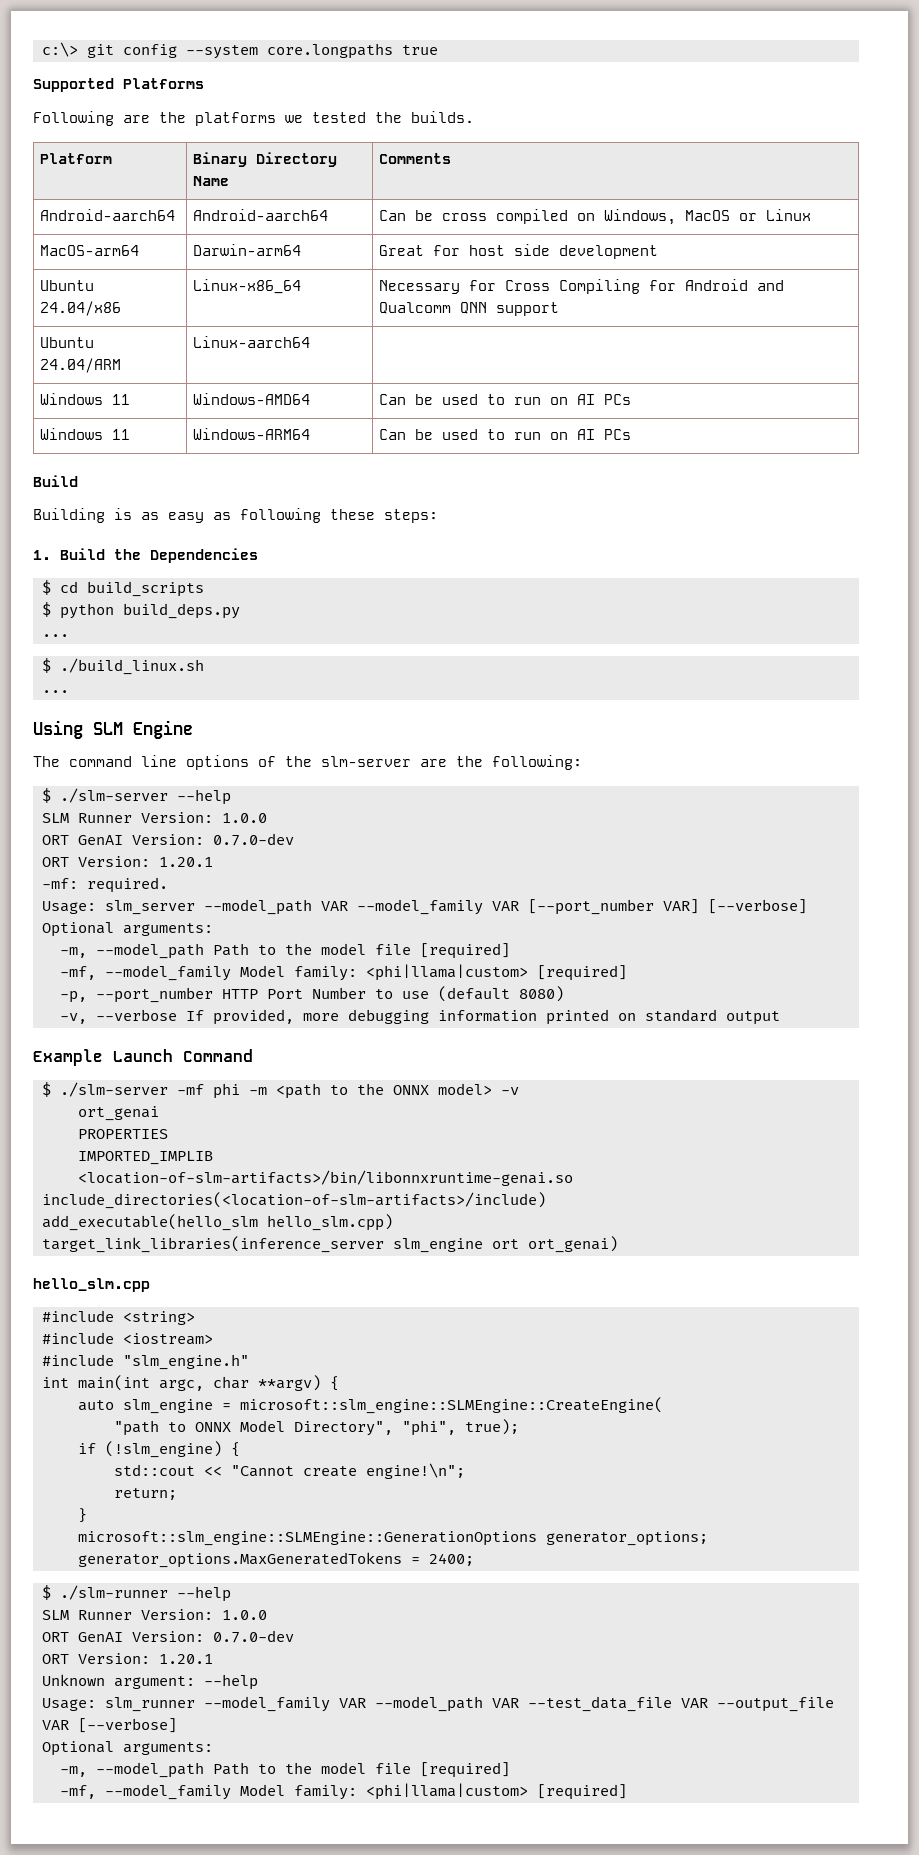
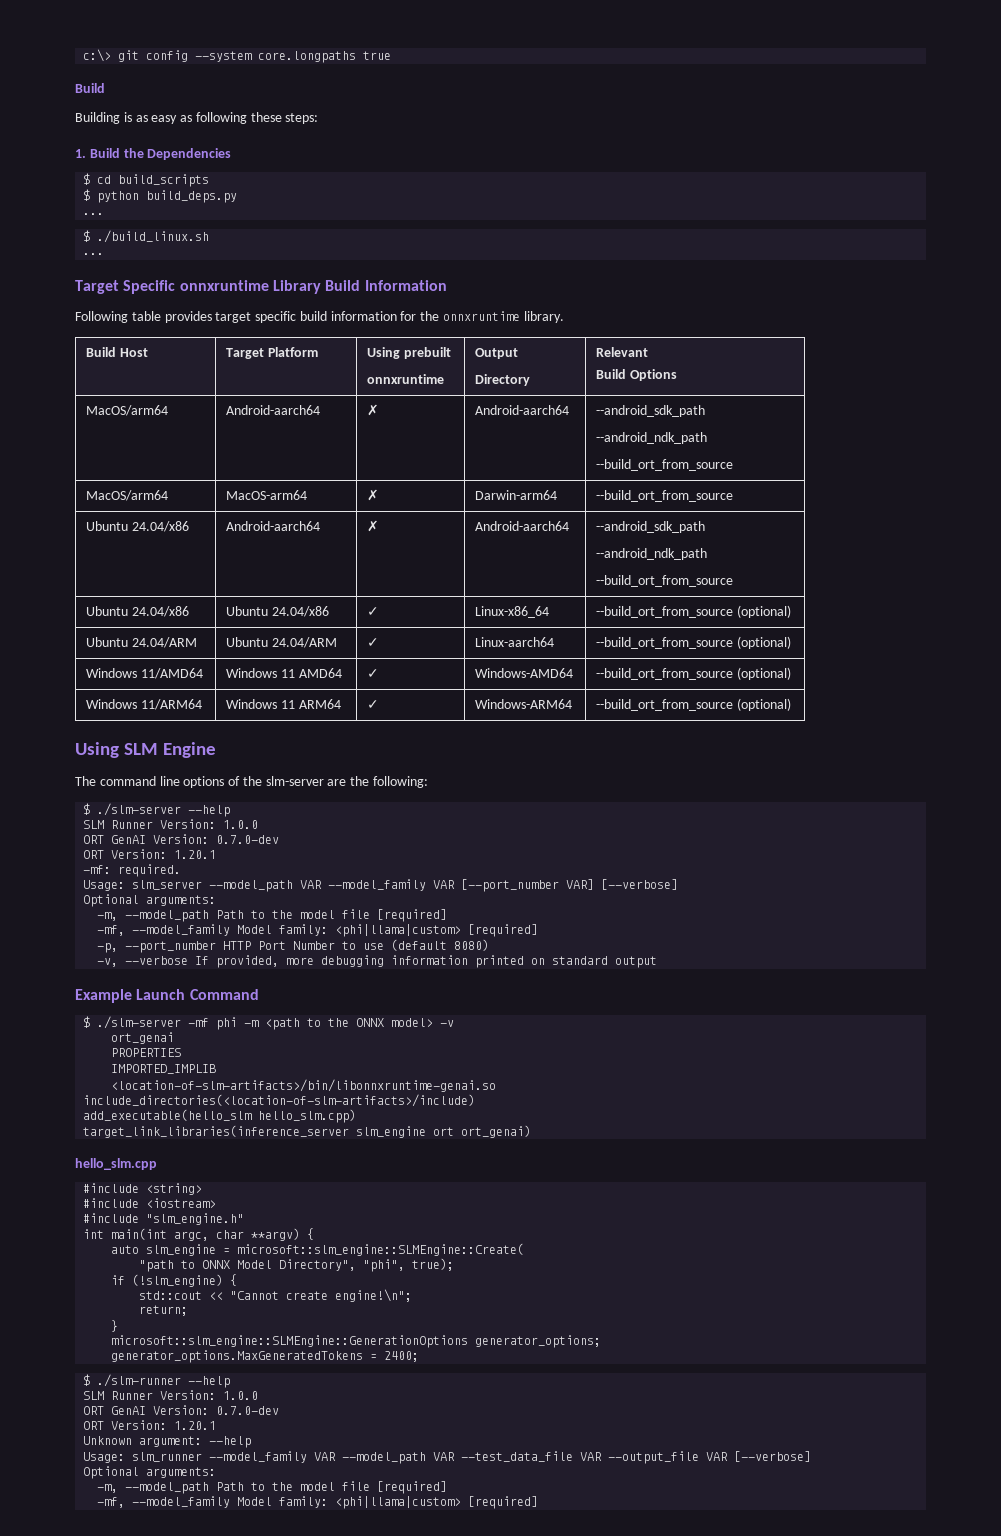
- Supported Platforms
- Following are the platforms we tested the builds.
- Platform | Binary Directory Name | Comments
- Android-aarch64 | Android-aarch64 | Can be cross compiled on Windows, MacOS or Linux
- MacOS-arm64 | Darwin-arm64 | Great for host side development
- Ubuntu 24.04/x86 | Linux-x86_64 | Necessary for Cross Compiling for Android and Qualcomm QNN support
- Ubuntu 24.04/ARM | Linux-aarch64 |
- Windows 11 | Windows-AMD64 | Can be used to run on AI PCs
- Windows 11 | Windows-ARM64 | Can be used to run on AI PCs
+ Target Specific onnxruntime Library Build Information
+ Following table provides target specific build information for the onnxruntime library.
+ Build Host | Target Platform | Using prebuilt
+ onnxruntime | Output
+ Directory | Relevant
+ Build Options
+ MacOS/arm64 | Android-aarch64 | ✗ | Android-aarch64 | --android_sdk_path
+ --android_ndk_path
+ --build_ort_from_source
+ MacOS/arm64 | MacOS-arm64 | ✗ | Darwin-arm64 | --build_ort_from_source
+ Ubuntu 24.04/x86 | Android-aarch64 | ✗ | Android-aarch64 | --android_sdk_path
+ --android_ndk_path
+ --build_ort_from_source
+ Ubuntu 24.04/x86 | Ubuntu 24.04/x86 | ✓ | Linux-x86_64 | --build_ort_from_source (optional)
+ Ubuntu 24.04/ARM | Ubuntu 24.04/ARM | ✓ | Linux-aarch64 | --build_ort_from_source (optional)
+ Windows 11/AMD64 | Windows 11 AMD64 | ✓ | Windows-AMD64 | --build_ort_from_source (optional)
+ Windows 11/ARM64 | Windows 11 ARM64 | ✓ | Windows-ARM64 | --build_ort_from_source (optional)
- auto slm_engine = microsoft::slm_engine::SLMEngine::CreateEngine(
+ auto slm_engine = microsoft::slm_engine::SLMEngine::Create(

